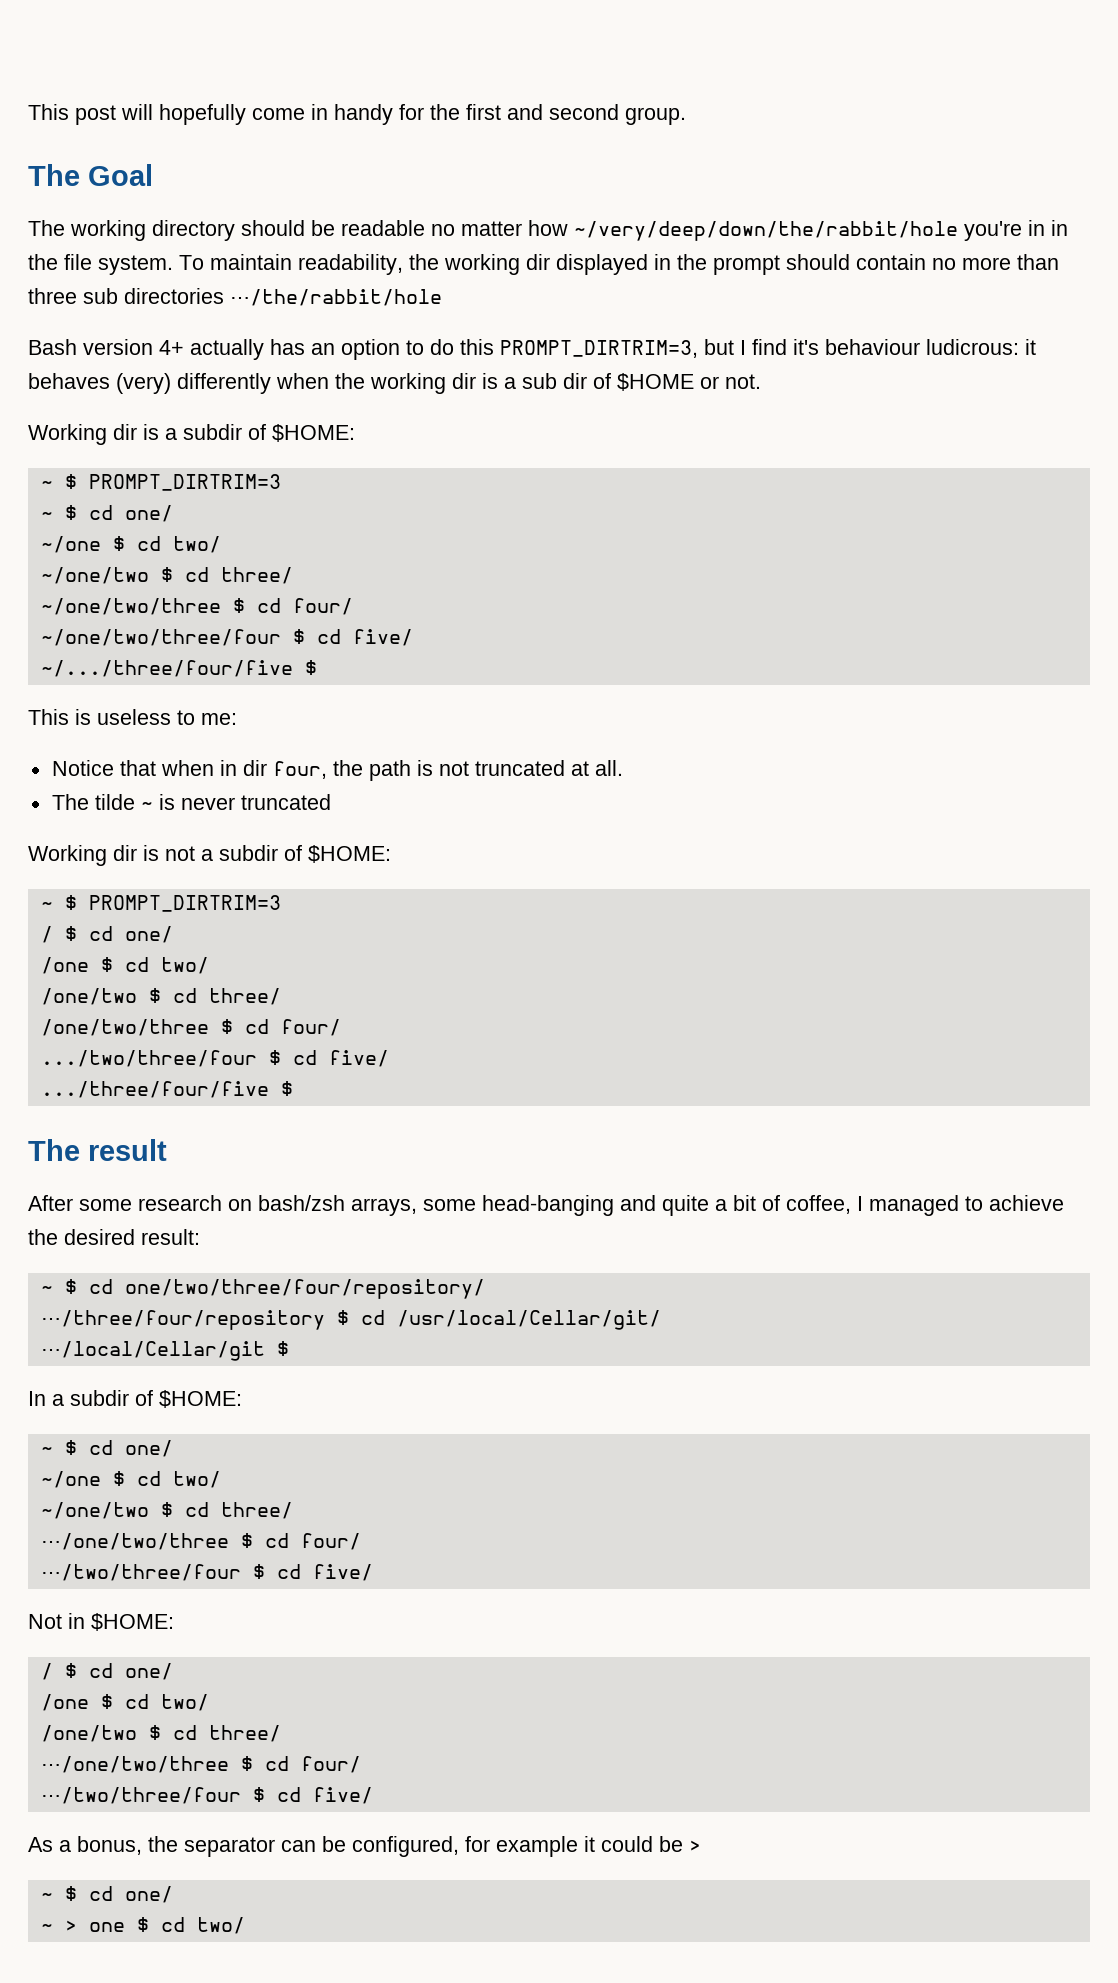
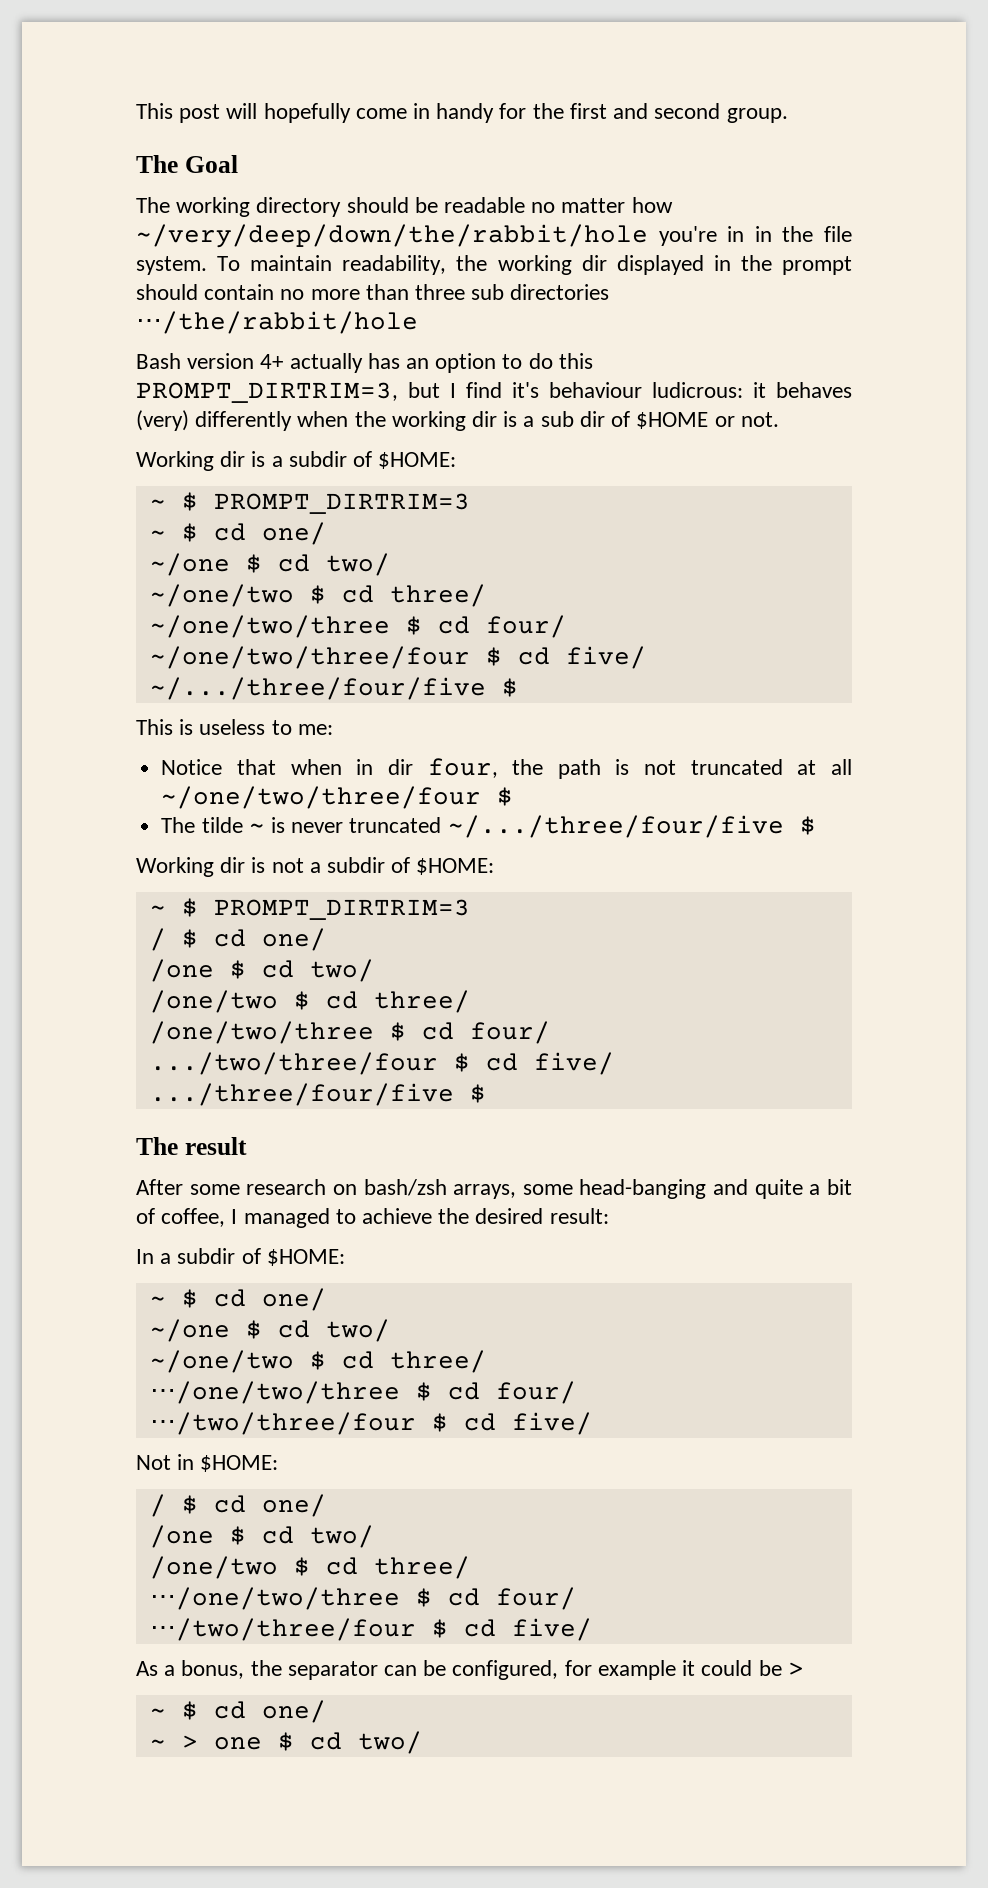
- Notice that when in dir four, the path is not truncated at all.
+ Notice that when in dir four, the path is not truncated at all ~/one/two/three/four $
- The tilde ~ is never truncated
+ The tilde ~ is never truncated ~/.../three/four/five $
- ~ $ cd one/two/three/four/repository/
- ⋯/three/four/repository $ cd /usr/local/Cellar/git/
- ⋯/local/Cellar/git $

